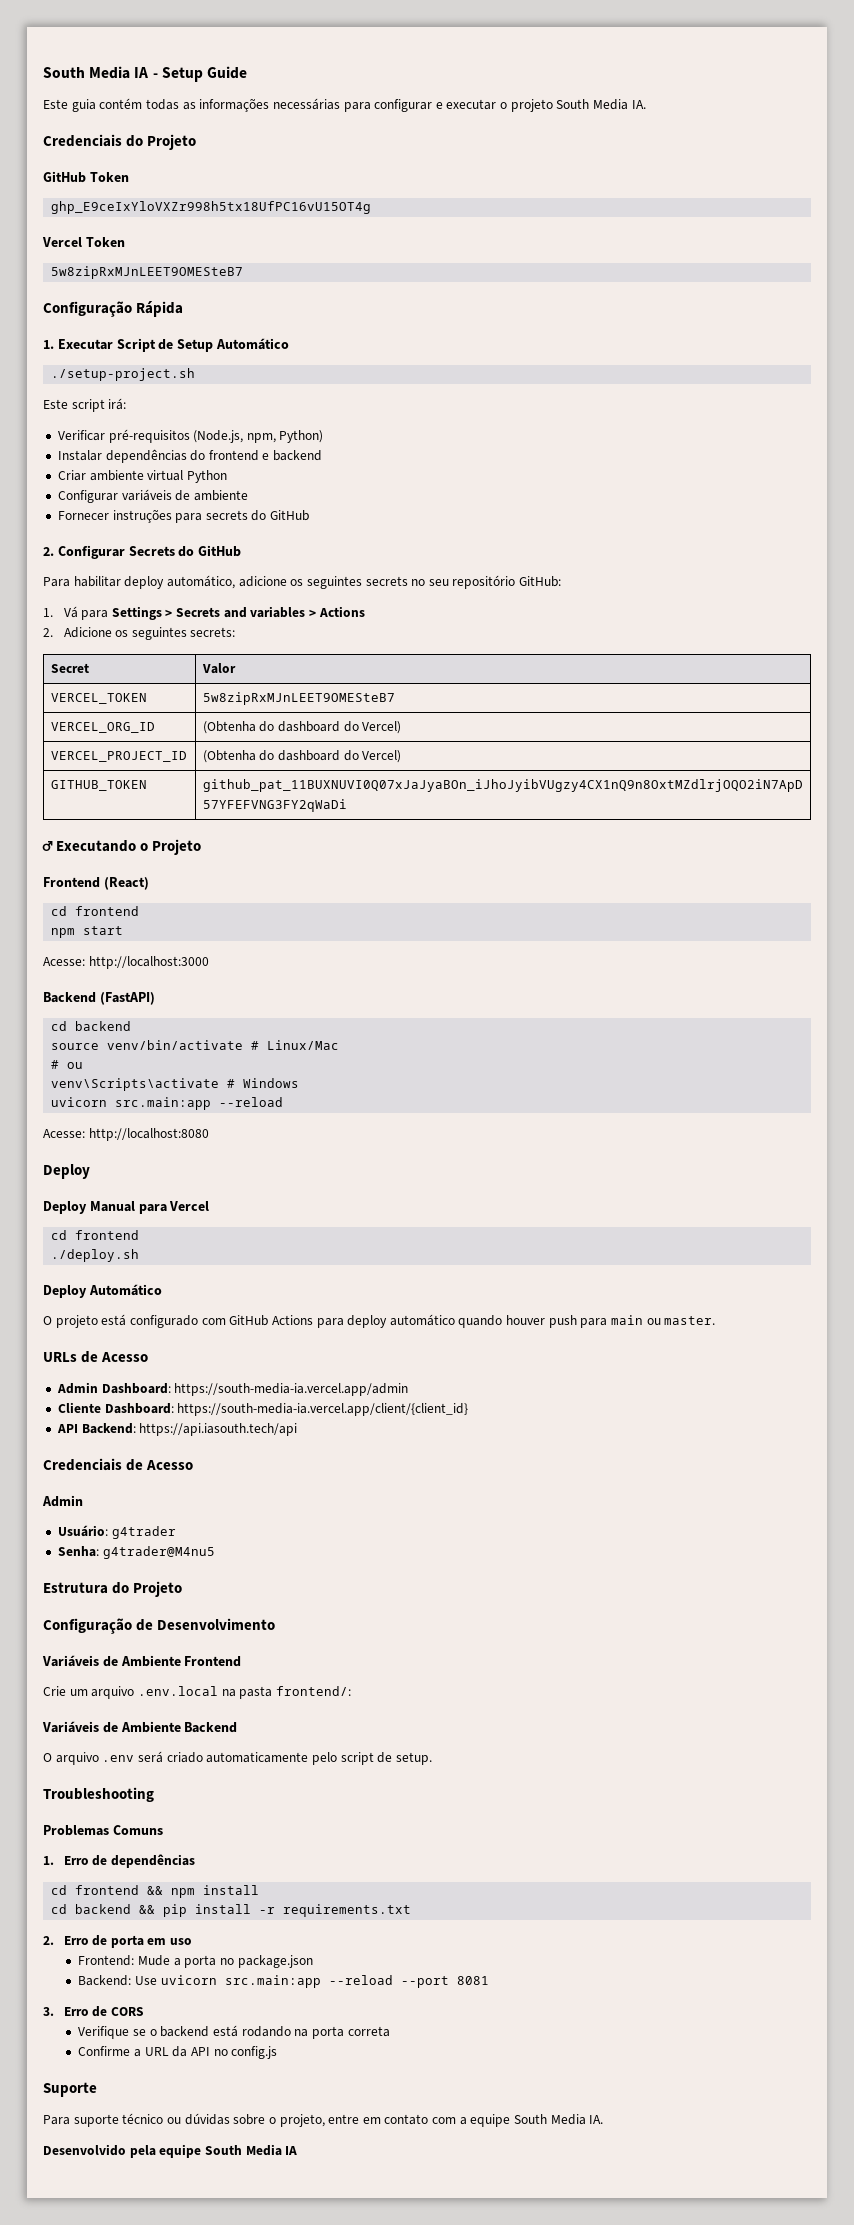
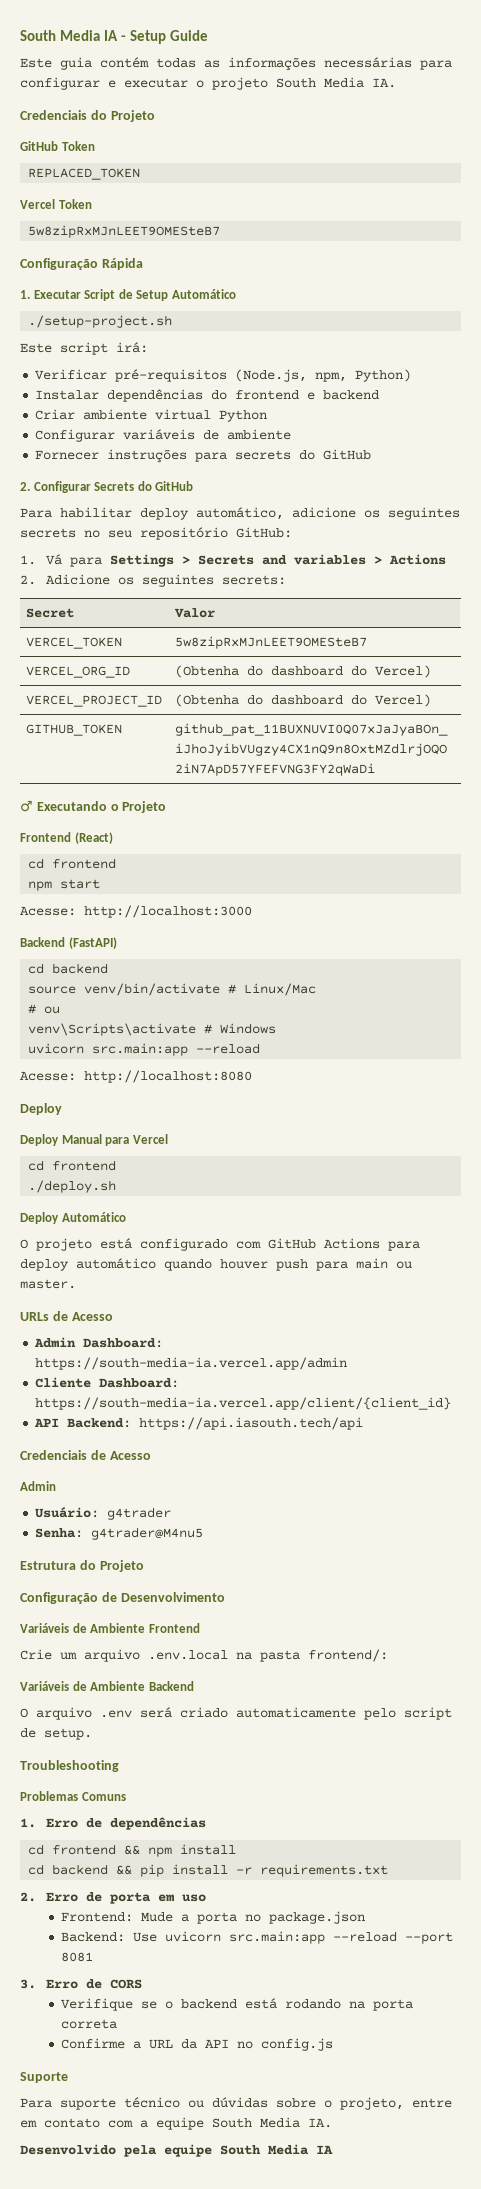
- 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
+ REPLACED_TOKEN

